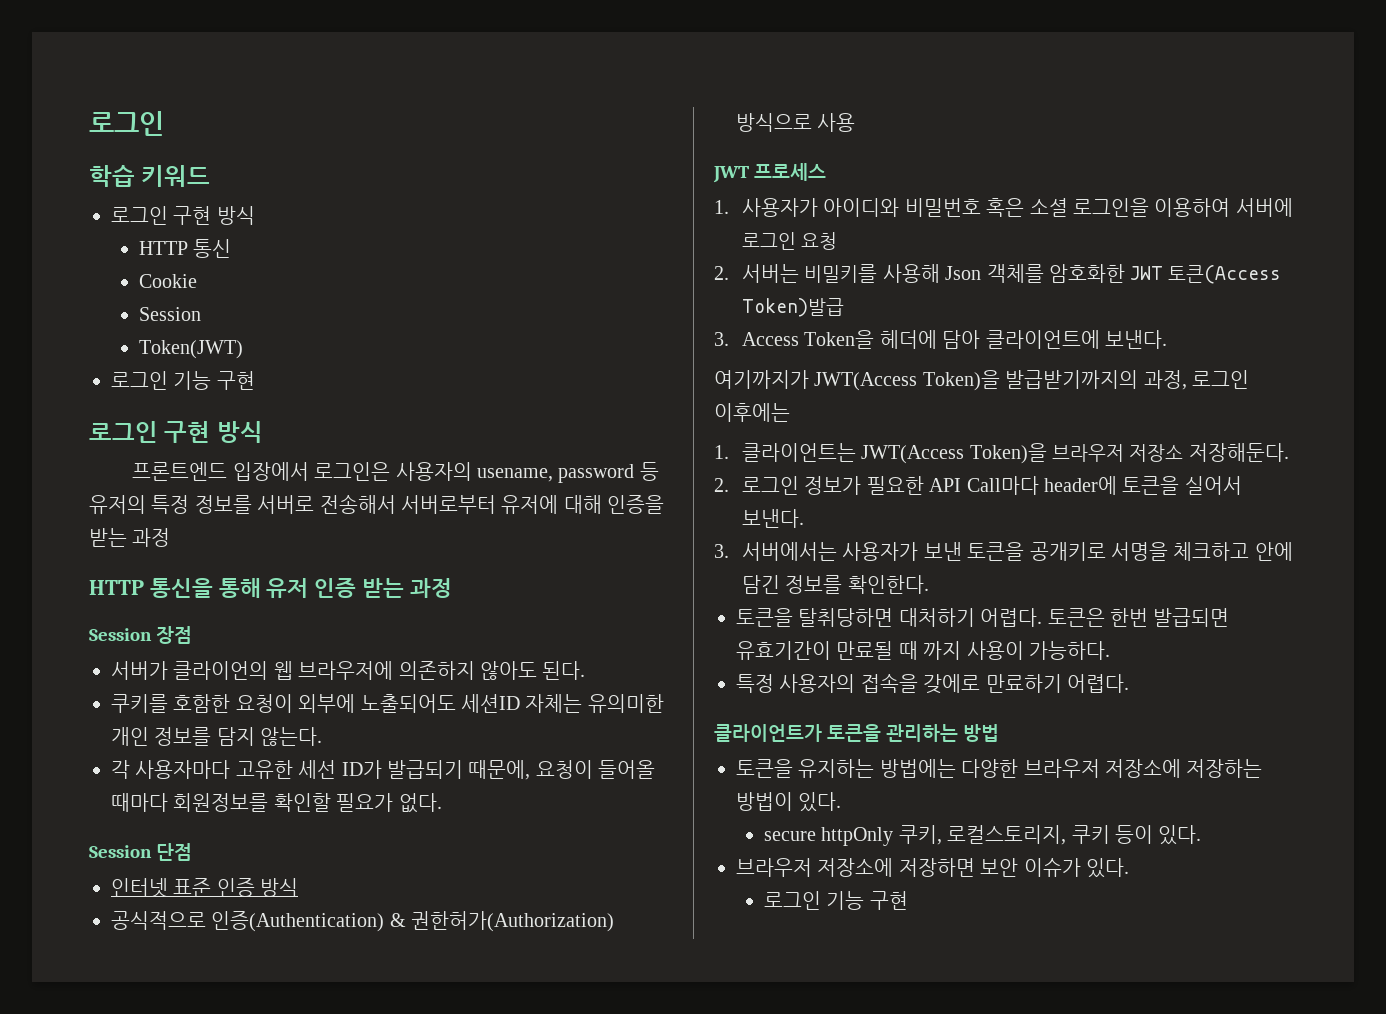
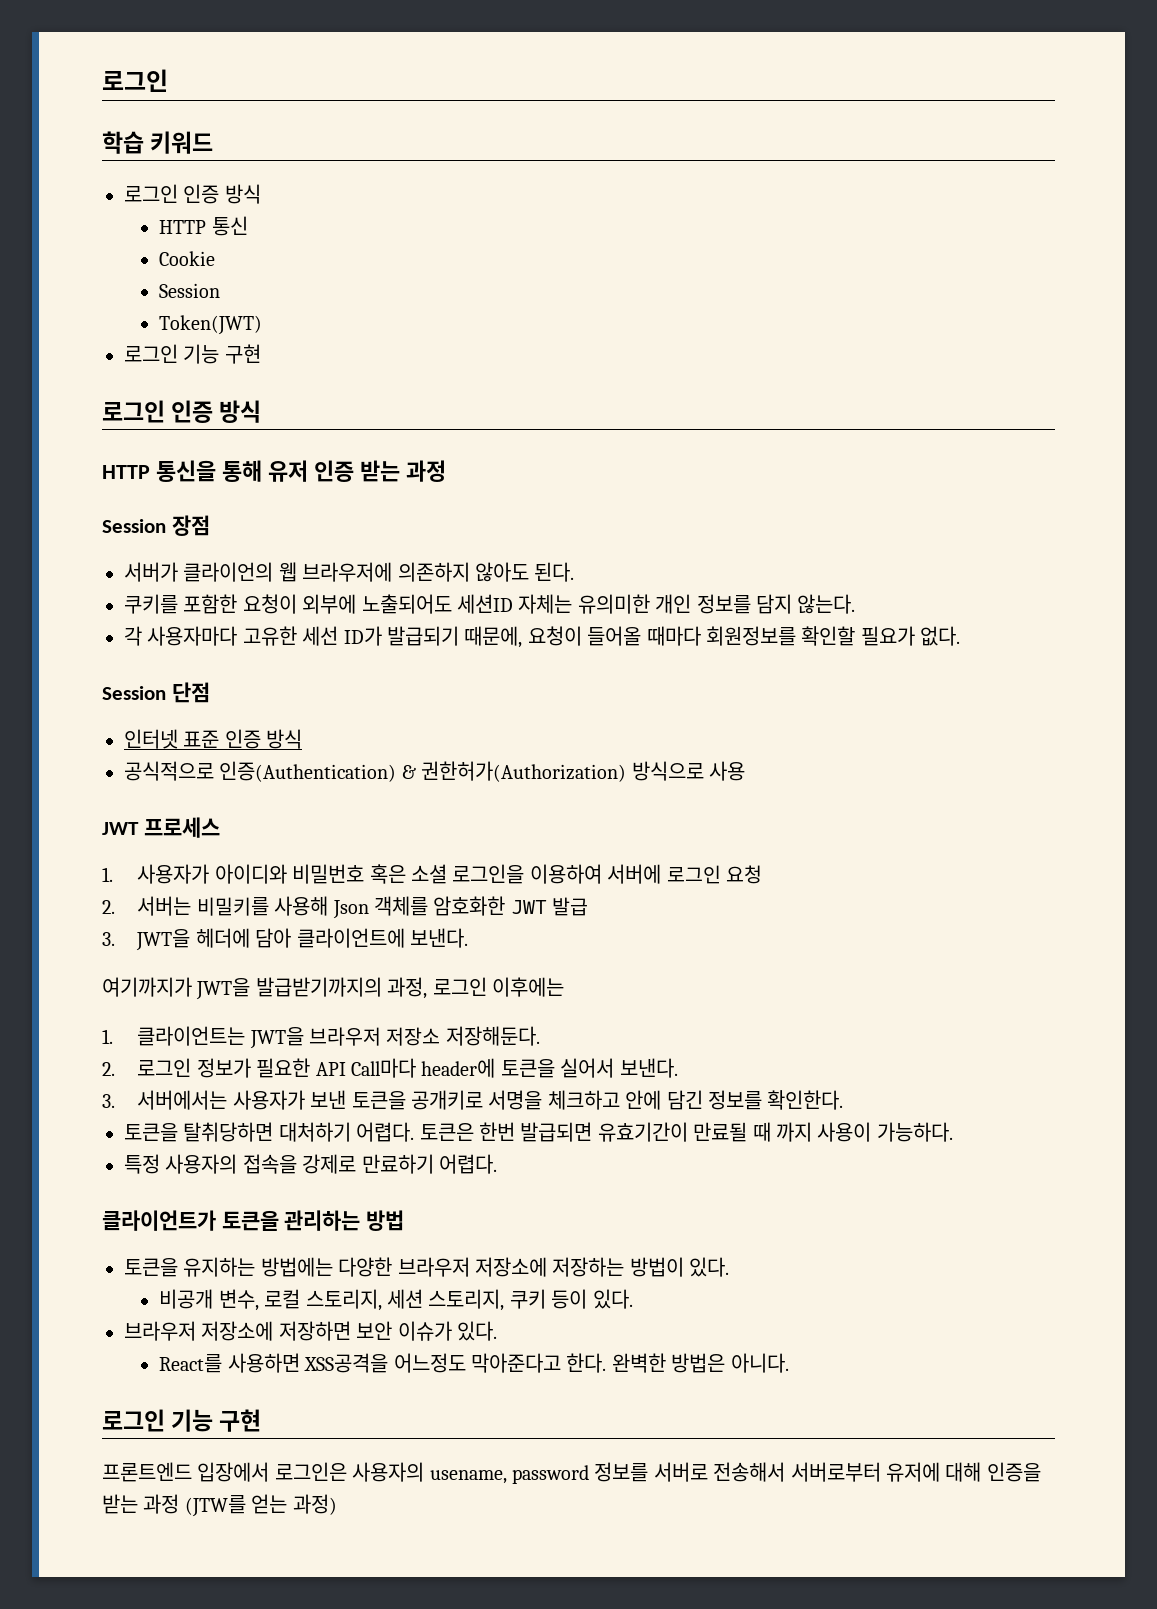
  학습 키워드
- 로그인 구현 방식
+ 로그인 인증 방식
  Token(JWT)
  로그인 기능 구현
- 로그인 구현 방식
- 프론트엔드 입장에서 로그인은 사용자의 usename, password 등 유저의 특정 정보를 서버로 전송해서 서버로부터 유저에 대해 인증을 받는 과정
+ 로그인 인증 방식
- 쿠키를 호함한 요청이 외부에 노출되어도 세션ID 자체는 유의미한 개인 정보를 담지 않는다.
+ 쿠키를 포함한 요청이 외부에 노출되어도 세션ID 자체는 유의미한 개인 정보를 담지 않는다.
- 2. 서버는 비밀키를 사용해 Json 객체를 암호화한 JWT 토큰(Access Token)발급
- 3. Access Token을 헤더에 담아 클라이언트에 보낸다.
+ 2. 서버는 비밀키를 사용해 Json 객체를 암호화한 JWT 발급
+ 3. JWT을 헤더에 담아 클라이언트에 보낸다.
- 여기까지가 JWT(Access Token)을 발급받기까지의 과정, 로그인 이후에는
+ 여기까지가 JWT을 발급받기까지의 과정, 로그인 이후에는
- 1. 클라이언트는 JWT(Access Token)을 브라우저 저장소 저장해둔다.
+ 1. 클라이언트는 JWT을 브라우저 저장소 저장해둔다.
- 특정 사용자의 접속을 갖에로 만료하기 어렵다.
+ 특정 사용자의 접속을 강제로 만료하기 어렵다.
- secure httpOnly 쿠키, 로컬스토리지, 쿠키 등이 있다.
+ 비공개 변수, 로컬 스토리지, 세션 스토리지, 쿠키 등이 있다.
  브라우저 저장소에 저장하면 보안 이슈가 있다.
+ React를 사용하면 XSS공격을 어느정도 막아준다고 한다. 완벽한 방법은 아니다.
  로그인 기능 구현
+ 프론트엔드 입장에서 로그인은 사용자의 usename, password 정보를 서버로 전송해서 서버로부터 유저에 대해 인증을 받는 과정 (JTW를 얻는 과정)

